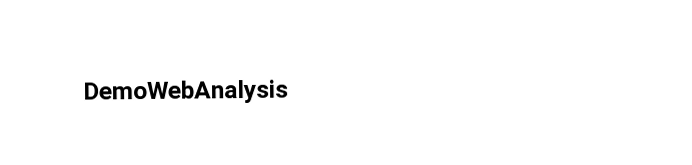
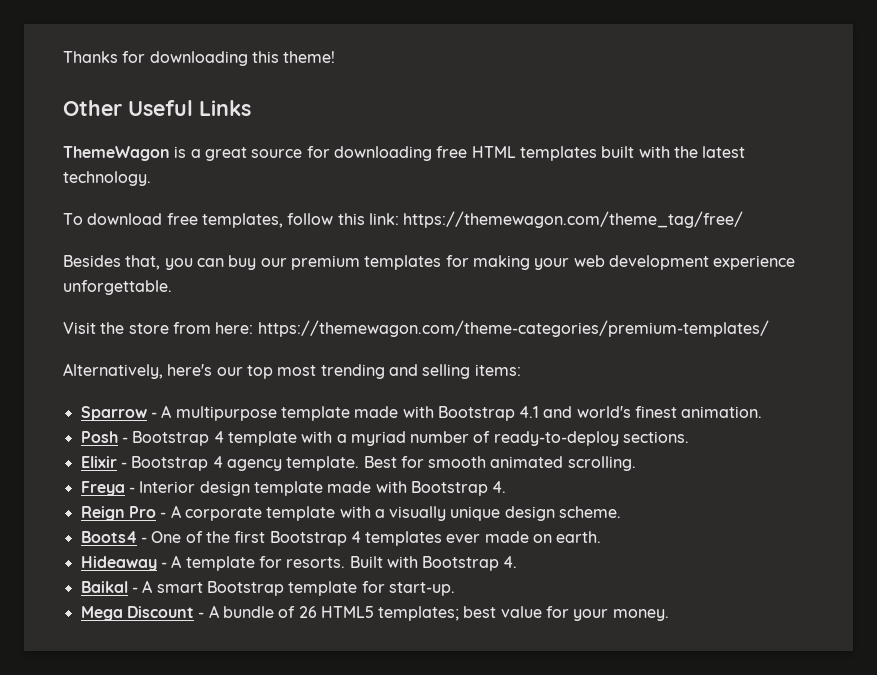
- DemoWebAnalysis
+ Thanks for downloading this theme!
+ Other Useful Links
+ ThemeWagon is a great source for downloading free HTML templates built with the latest technology.
+ To download free templates, follow this link: https://themewagon.com/theme_tag/free/
+ Besides that, you can buy our premium templates for making your web development experience unforgettable.
+ Visit the store from here: https://themewagon.com/theme-categories/premium-templates/
+ Alternatively, here's our top most trending and selling items:
+ Sparrow - A multipurpose template made with Bootstrap 4.1 and world's finest animation.
+ Posh - Bootstrap 4 template with a myriad number of ready-to-deploy sections.
+ Elixir - Bootstrap 4 agency template. Best for smooth animated scrolling.
+ Freya - Interior design template made with Bootstrap 4.
+ Reign Pro - A corporate template with a visually unique design scheme.
+ Boots4 - One of the first Bootstrap 4 templates ever made on earth.
+ Hideaway - A template for resorts. Built with Bootstrap 4.
+ Baikal - A smart Bootstrap template for start-up.
+ Mega Discount - A bundle of 26 HTML5 templates; best value for your money.

